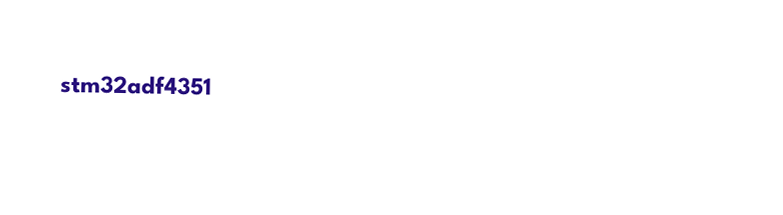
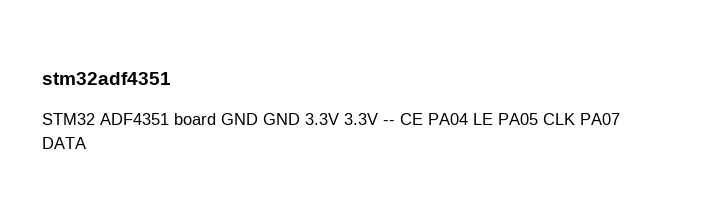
+ STM32 ADF4351 board GND GND 3.3V 3.3V -- CE PA04 LE PA05 CLK PA07 DATA

